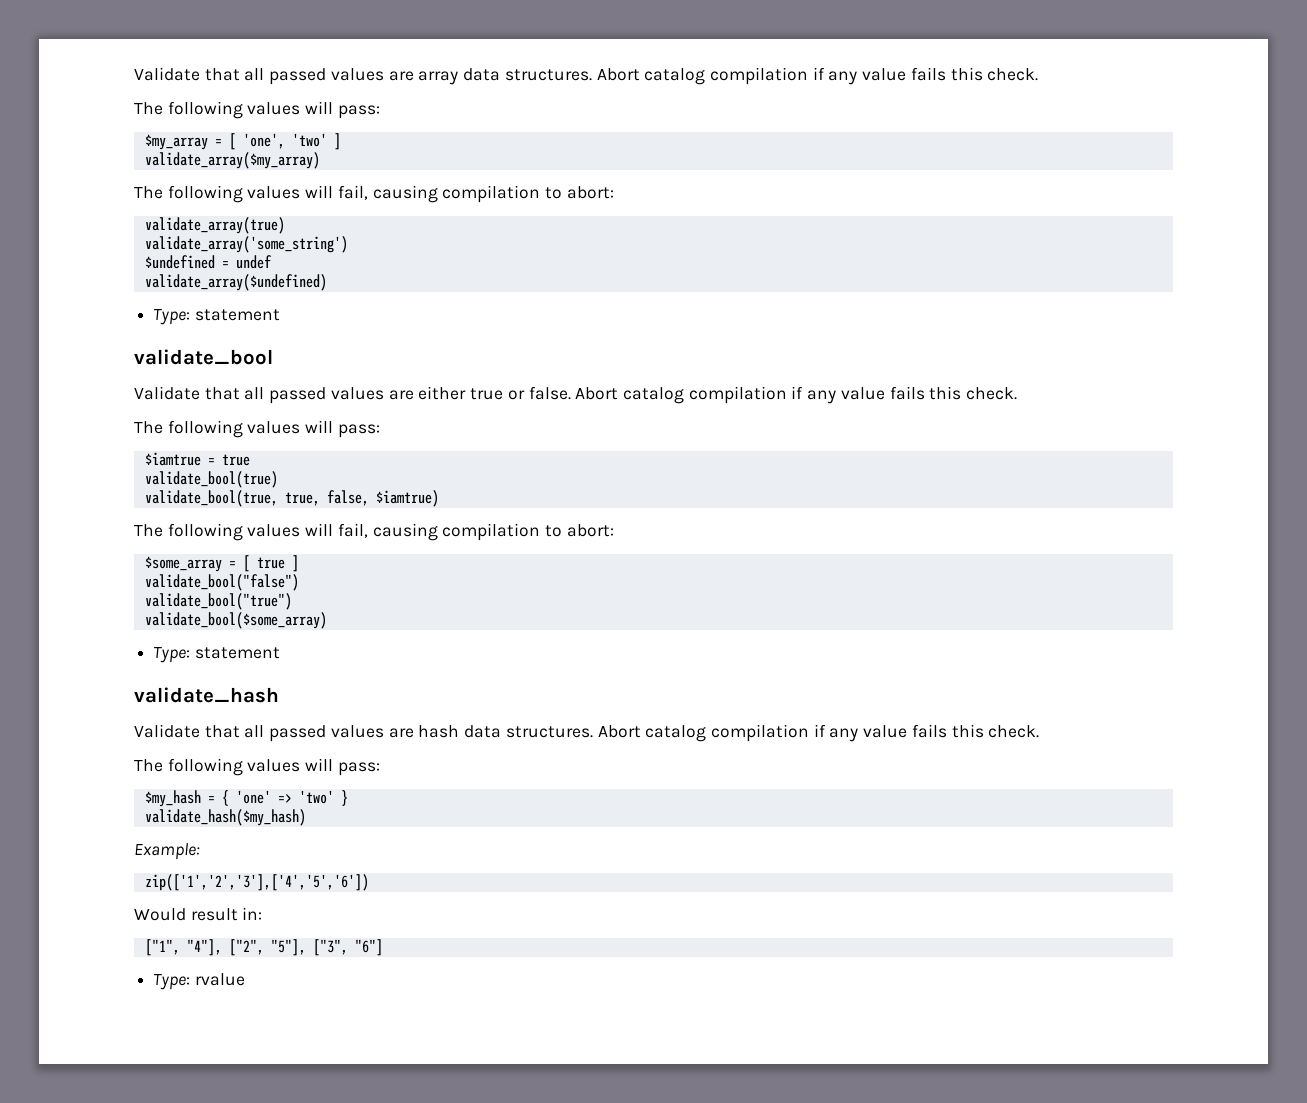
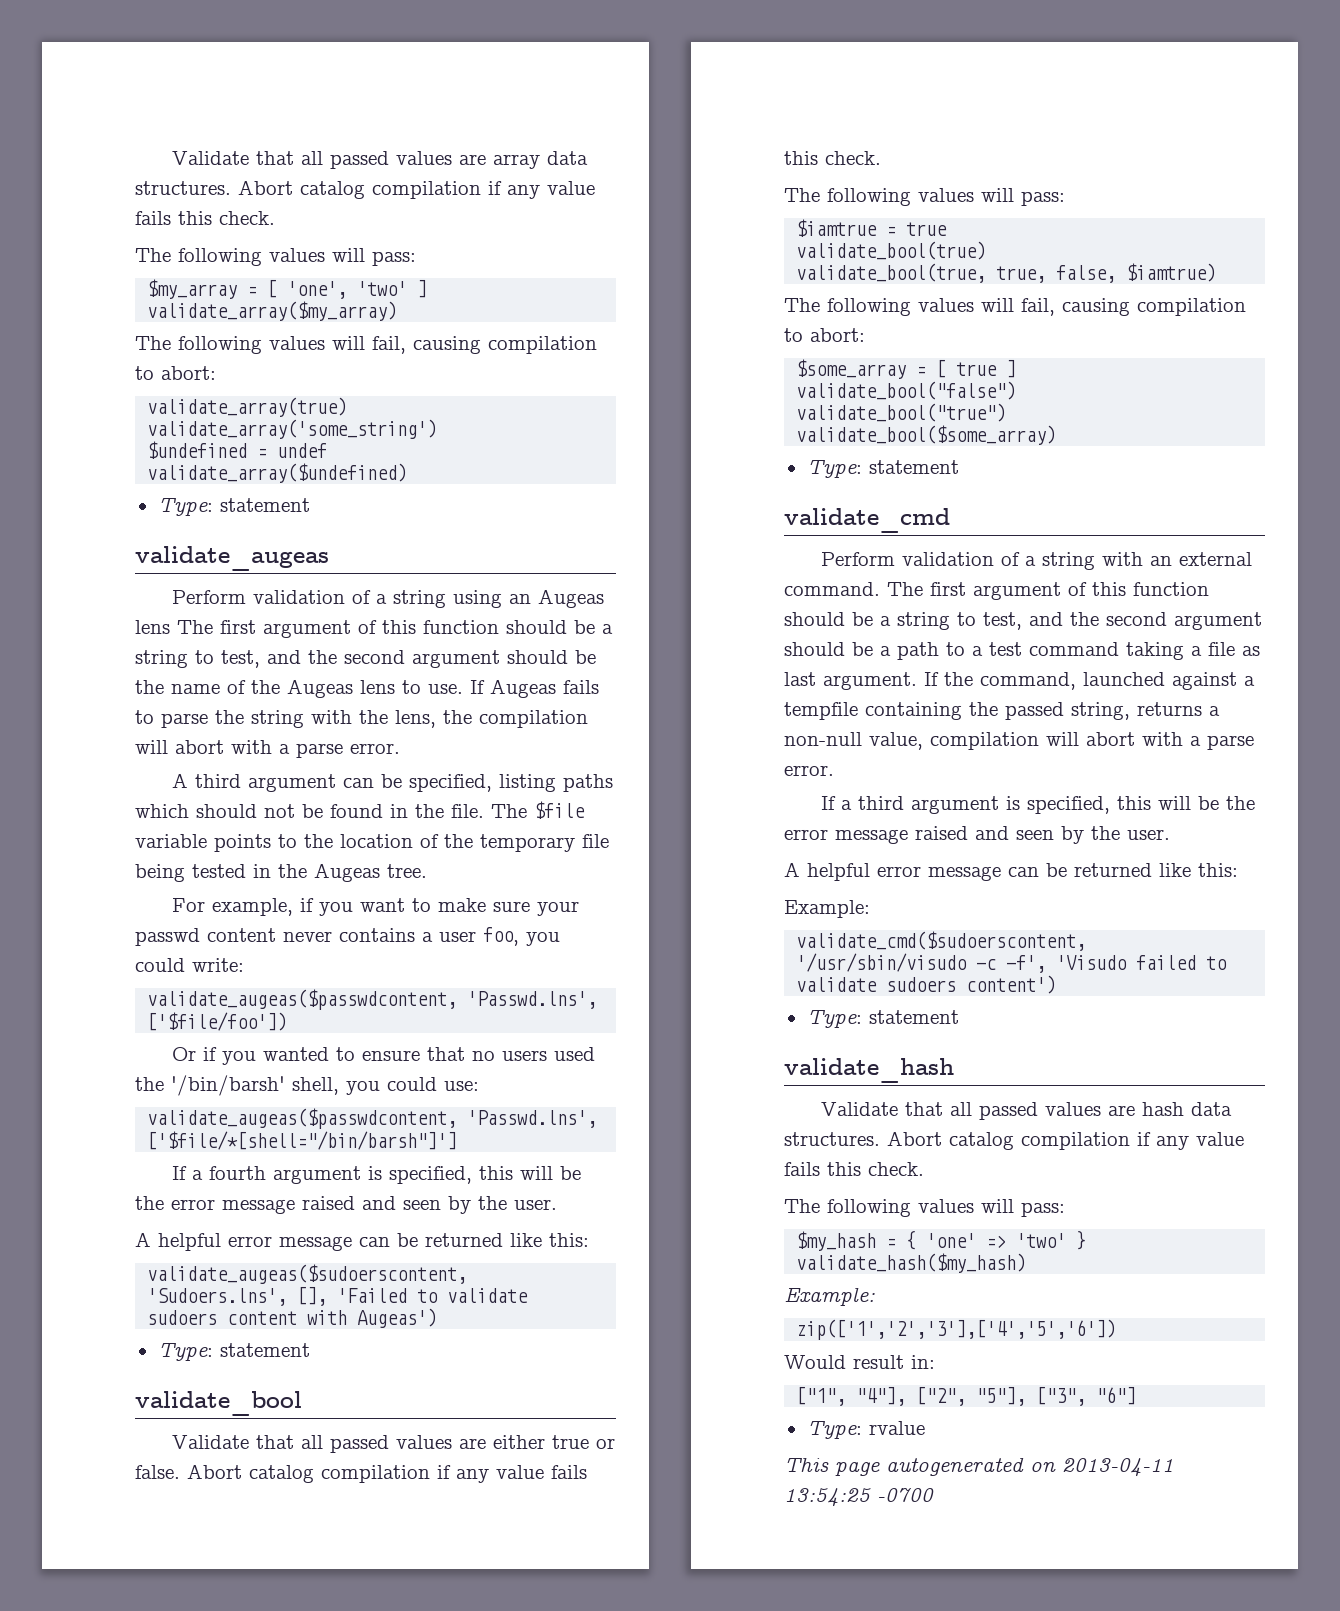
+ validate_augeas
+ Perform validation of a string using an Augeas lens The first argument of this function should be a string to test, and the second argument should be the name of the Augeas lens to use. If Augeas fails to parse the string with the lens, the compilation will abort with a parse error.
+ A third argument can be specified, listing paths which should not be found in the file. The $file variable points to the location of the temporary file being tested in the Augeas tree.
+ For example, if you want to make sure your passwd content never contains a user foo, you could write:
+ validate_augeas($passwdcontent, 'Passwd.lns', ['$file/foo'])
+ Or if you wanted to ensure that no users used the '/bin/barsh' shell, you could use:
+ validate_augeas($passwdcontent, 'Passwd.lns', ['$file/*[shell="/bin/barsh"]']
+ If a fourth argument is specified, this will be the error message raised and seen by the user.
+ A helpful error message can be returned like this:
+ validate_augeas($sudoerscontent, 'Sudoers.lns', [], 'Failed to validate sudoers content with Augeas')
+ Type: statement
+ validate_cmd
+ Perform validation of a string with an external command. The first argument of this function should be a string to test, and the second argument should be a path to a test command taking a file as last argument. If the command, launched against a tempfile containing the passed string, returns a non-null value, compilation will abort with a parse error.
+ If a third argument is specified, this will be the error message raised and seen by the user.
+ A helpful error message can be returned like this:
+ Example:
+ validate_cmd($sudoerscontent, '/usr/sbin/visudo -c -f', 'Visudo failed to validate sudoers content')
+ Type: statement
+ This page autogenerated on 2013-04-11 13:54:25 -0700

